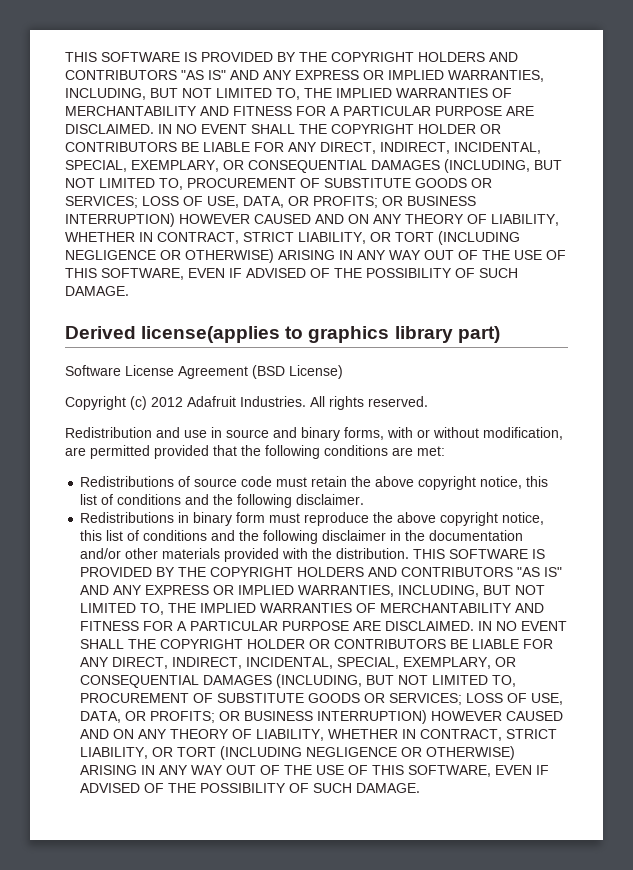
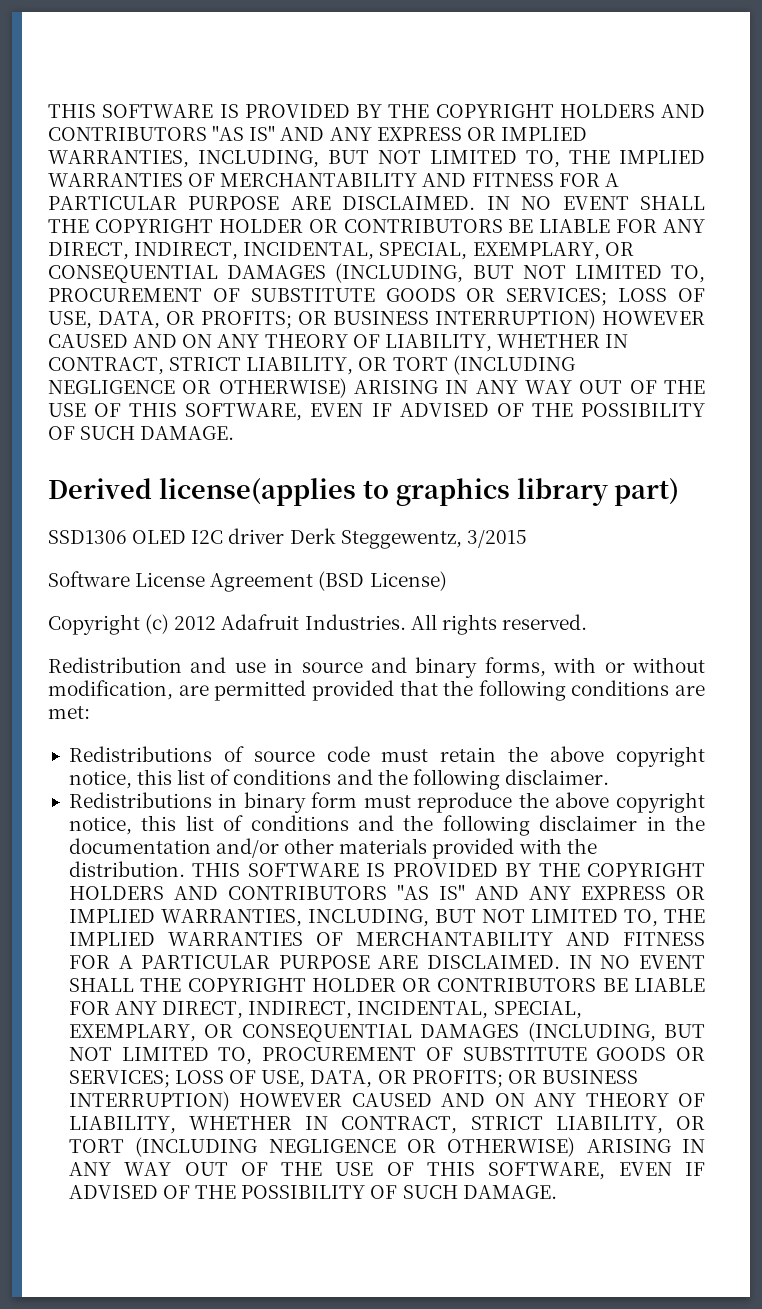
+ SSD1306 OLED I2C driver Derk Steggewentz, 3/2015

